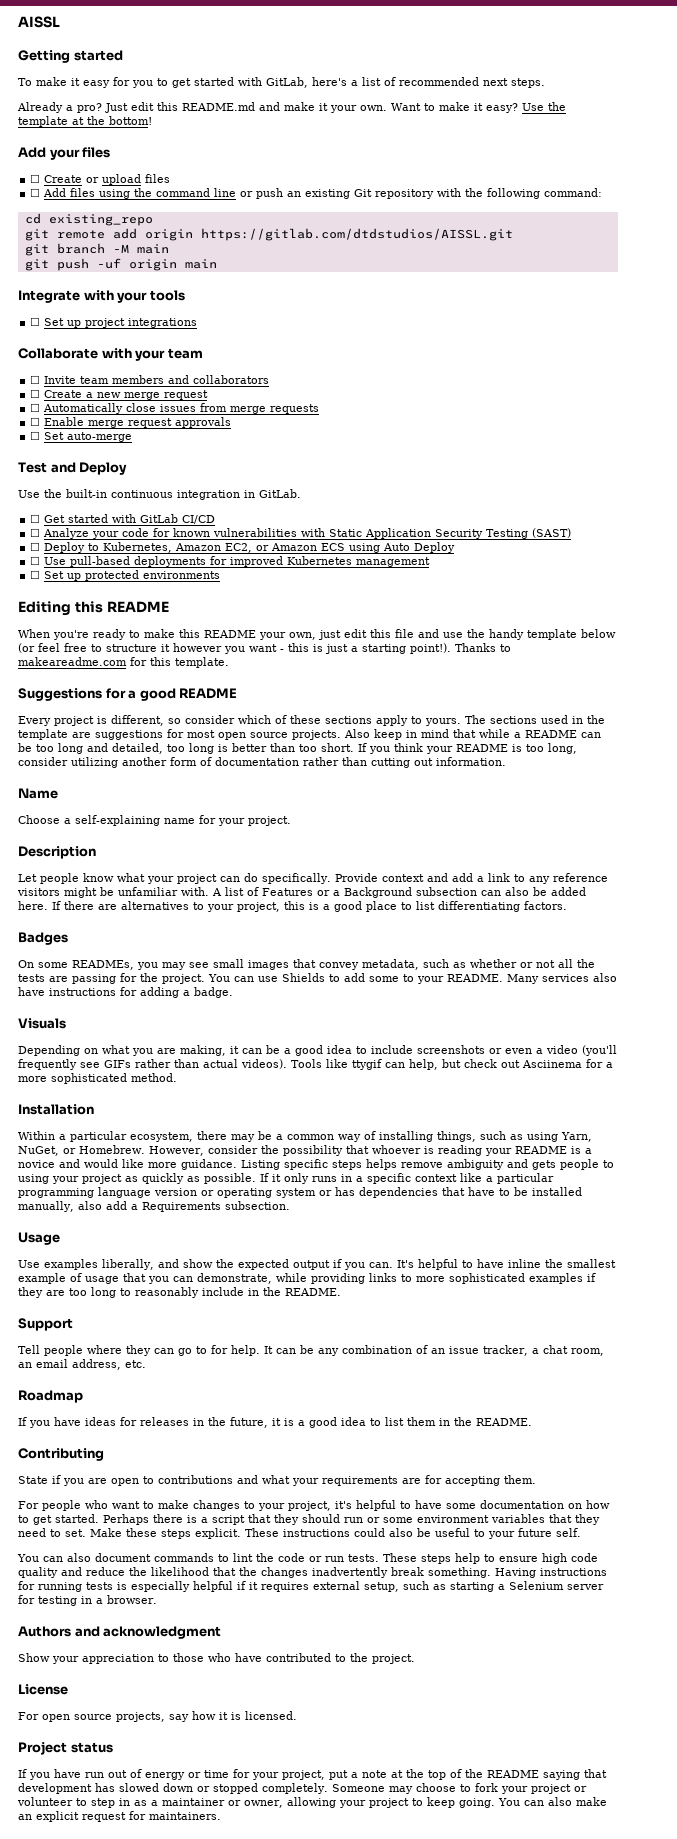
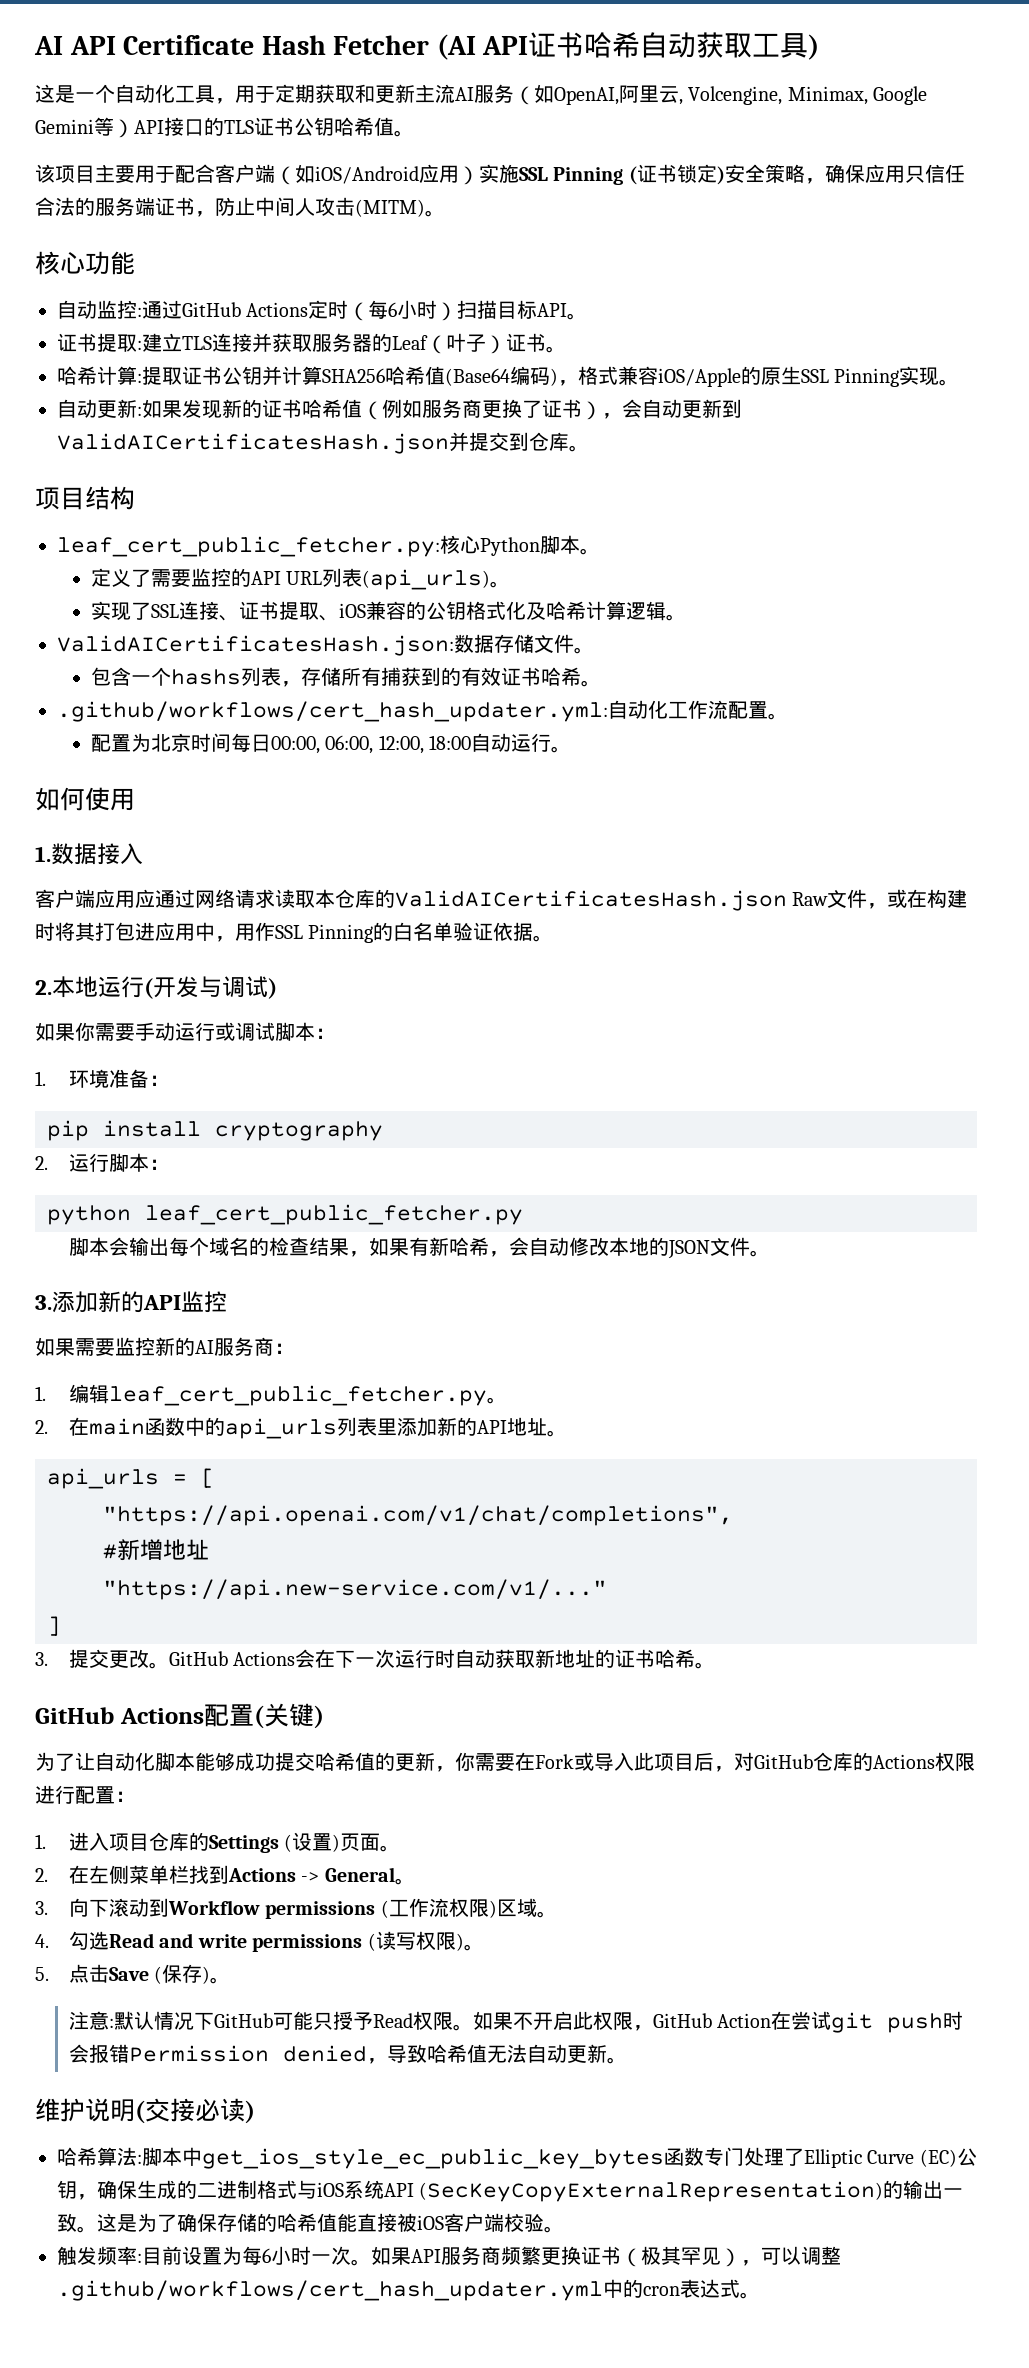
- AISSL
- Getting started
- To make it easy for you to get started with GitLab, here's a list of recommended next steps.
- Already a pro? Just edit this README.md and make it your own. Want to make it easy? Use the template at the bottom!
- Add your files
- ☐ Create or upload files
- ☐ Add files using the command line or push an existing Git repository with the following command:
- cd existing_repo
- git remote add origin https://gitlab.com/dtdstudios/AISSL.git
- git branch -M main
- git push -uf origin main
- Integrate with your tools
- ☐ Set up project integrations
- Collaborate with your team
- ☐ Invite team members and collaborators
- ☐ Create a new merge request
- ☐ Automatically close issues from merge requests
- ☐ Enable merge request approvals
- ☐ Set auto-merge
- Test and Deploy
- Use the built-in continuous integration in GitLab.
- ☐ Get started with GitLab CI/CD
- ☐ Analyze your code for known vulnerabilities with Static Application Security Testing (SAST)
- ☐ Deploy to Kubernetes, Amazon EC2, or Amazon ECS using Auto Deploy
- ☐ Use pull-based deployments for improved Kubernetes management
- ☐ Set up protected environments
- Editing this README
- When you're ready to make this README your own, just edit this file and use the handy template below (or feel free to structure it however you want - this is just a starting point!). Thanks to makeareadme.com for this template.
- Suggestions for a good README
- Every project is different, so consider which of these sections apply to yours. The sections used in the template are suggestions for most open source projects. Also keep in mind that while a README can be too long and detailed, too long is better than too short. If you think your README is too long, consider utilizing another form of documentation rather than cutting out information.
- Name
- Choose a self-explaining name for your project.
- Description
- Let people know what your project can do specifically. Provide context and add a link to any reference visitors might be unfamiliar with. A list of Features or a Background subsection can also be added here. If there are alternatives to your project, this is a good place to list differentiating factors.
- Badges
- On some READMEs, you may see small images that convey metadata, such as whether or not all the tests are passing for the project. You can use Shields to add some to your README. Many services also have instructions for adding a badge.
- Visuals
- Depending on what you are making, it can be a good idea to include screenshots or even a video (you'll frequently see GIFs rather than actual videos). Tools like ttygif can help, but check out Asciinema for a more sophisticated method.
- Installation
- Within a particular ecosystem, there may be a common way of installing things, such as using Yarn, NuGet, or Homebrew. However, consider the possibility that whoever is reading your README is a novice and would like more guidance. Listing specific steps helps remove ambiguity and gets people to using your project as quickly as possible. If it only runs in a specific context like a particular programming language version or operating system or has dependencies that have to be installed manually, also add a Requirements subsection.
- Usage
- Use examples liberally, and show the expected output if you can. It's helpful to have inline the smallest example of usage that you can demonstrate, while providing links to more sophisticated examples if they are too long to reasonably include in the README.
- Support
- Tell people where they can go to for help. It can be any combination of an issue tracker, a chat room, an email address, etc.
- Roadmap
- If you have ideas for releases in the future, it is a good idea to list them in the README.
- Contributing
- State if you are open to contributions and what your requirements are for accepting them.
- For people who want to make changes to your project, it's helpful to have some documentation on how to get started. Perhaps there is a script that they should run or some environment variables that they need to set. Make these steps explicit. These instructions could also be useful to your future self.
- You can also document commands to lint the code or run tests. These steps help to ensure high code quality and reduce the likelihood that the changes inadvertently break something. Having instructions for running tests is especially helpful if it requires external setup, such as starting a Selenium server for testing in a browser.
- Authors and acknowledgment
- Show your appreciation to those who have contributed to the project.
- License
- For open source projects, say how it is licensed.
- Project status
- If you have run out of energy or time for your project, put a note at the top of the README saying that development has slowed down or stopped completely. Someone may choose to fork your project or volunteer to step in as a maintainer or owner, allowing your project to keep going. You can also make an explicit request for maintainers.
+ AI API Certificate Hash Fetcher (AI API证书哈希自动获取工具)
+ 这是一个自动化工具，用于定期获取和更新主流AI服务（如OpenAI,阿里云, Volcengine, Minimax, Google Gemini等）API接口的TLS证书公钥哈希值。
+ 该项目主要用于配合客户端（如iOS/Android应用）实施SSL Pinning (证书锁定)安全策略，确保应用只信任合法的服务端证书，防止中间人攻击(MITM)。
+ 核心功能
+ 自动监控:通过GitHub Actions定时（每6小时）扫描目标API。
+ 证书提取:建立TLS连接并获取服务器的Leaf（叶子）证书。
+ 哈希计算:提取证书公钥并计算SHA256哈希值(Base64编码)，格式兼容iOS/Apple的原生SSL Pinning实现。
+ 自动更新:如果发现新的证书哈希值（例如服务商更换了证书），会自动更新到ValidAICertificatesHash.json并提交到仓库。
+ 项目结构
+ leaf_cert_public_fetcher.py:核心Python脚本。
+ 定义了需要监控的API URL列表(api_urls)。
+ 实现了SSL连接、证书提取、iOS兼容的公钥格式化及哈希计算逻辑。
+ ValidAICertificatesHash.json:数据存储文件。
+ 包含一个hashs列表，存储所有捕获到的有效证书哈希。
+ .github/workflows/cert_hash_updater.yml:自动化工作流配置。
+ 配置为北京时间每日00:00, 06:00, 12:00, 18:00自动运行。
+ 如何使用
+ 1.数据接入
+ 客户端应用应通过网络请求读取本仓库的ValidAICertificatesHash.json Raw文件，或在构建时将其打包进应用中，用作SSL Pinning的白名单验证依据。
+ 2.本地运行(开发与调试)
+ 如果你需要手动运行或调试脚本：
+ 1.环境准备：
+ pip install cryptography
+ 2.运行脚本：
+ python leaf_cert_public_fetcher.py
+ 脚本会输出每个域名的检查结果，如果有新哈希，会自动修改本地的JSON文件。
+ 3.添加新的API监控
+ 如果需要监控新的AI服务商：
+ 1.编辑leaf_cert_public_fetcher.py。
+ 2.在main函数中的api_urls列表里添加新的API地址。
+ api_urls = [
+ "https://api.openai.com/v1/chat/completions",
+ #新增地址
+ "https://api.new-service.com/v1/..."
+ ]
+ 3.提交更改。GitHub Actions会在下一次运行时自动获取新地址的证书哈希。
+ GitHub Actions配置(关键)
+ 为了让自动化脚本能够成功提交哈希值的更新，你需要在Fork或导入此项目后，对GitHub仓库的Actions权限进行配置：
+ 1.进入项目仓库的Settings (设置)页面。
+ 2.在左侧菜单栏找到Actions -> General。
+ 3.向下滚动到Workflow permissions (工作流权限)区域。
+ 4.勾选Read and write permissions (读写权限)。
+ 5.点击Save (保存)。
+ 注意:默认情况下GitHub可能只授予Read权限。如果不开启此权限，GitHub Action在尝试git push时会报错Permission denied，导致哈希值无法自动更新。
+ 维护说明(交接必读)
+ 哈希算法:脚本中get_ios_style_ec_public_key_bytes函数专门处理了Elliptic Curve (EC)公钥，确保生成的二进制格式与iOS系统API (SecKeyCopyExternalRepresentation)的输出一致。这是为了确保存储的哈希值能直接被iOS客户端校验。
+ 触发频率:目前设置为每6小时一次。如果API服务商频繁更换证书（极其罕见），可以调整.github/workflows/cert_hash_updater.yml中的cron表达式。

